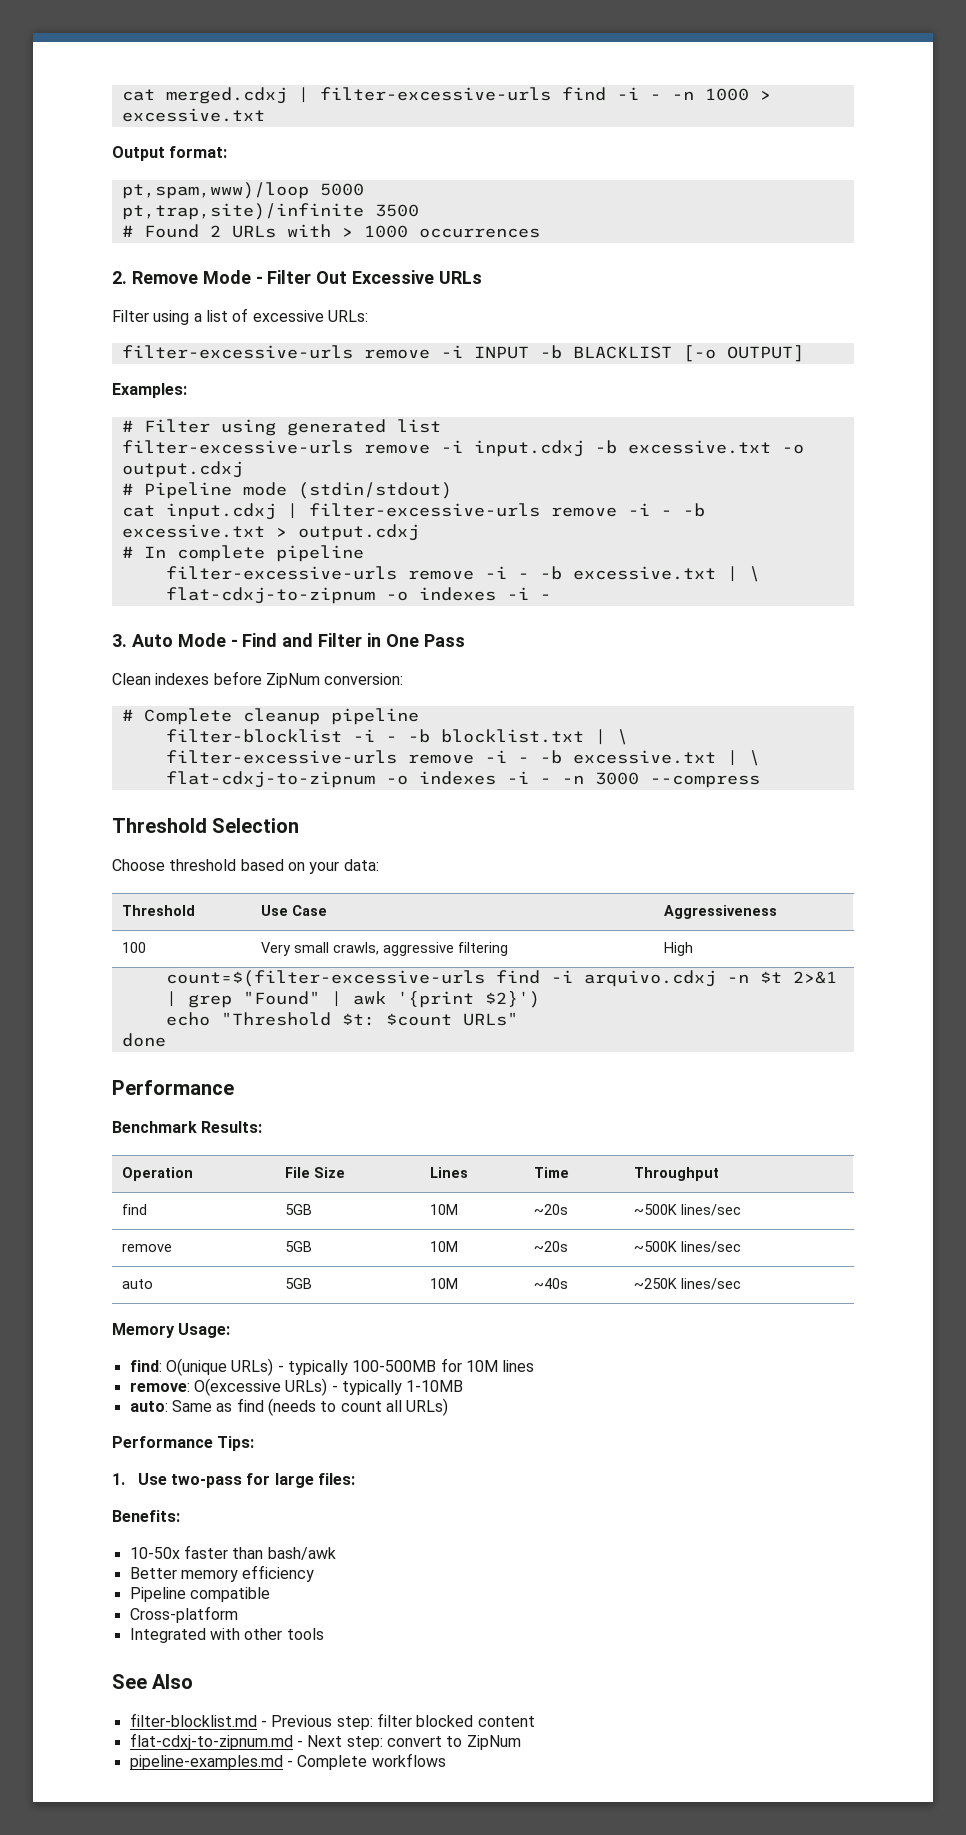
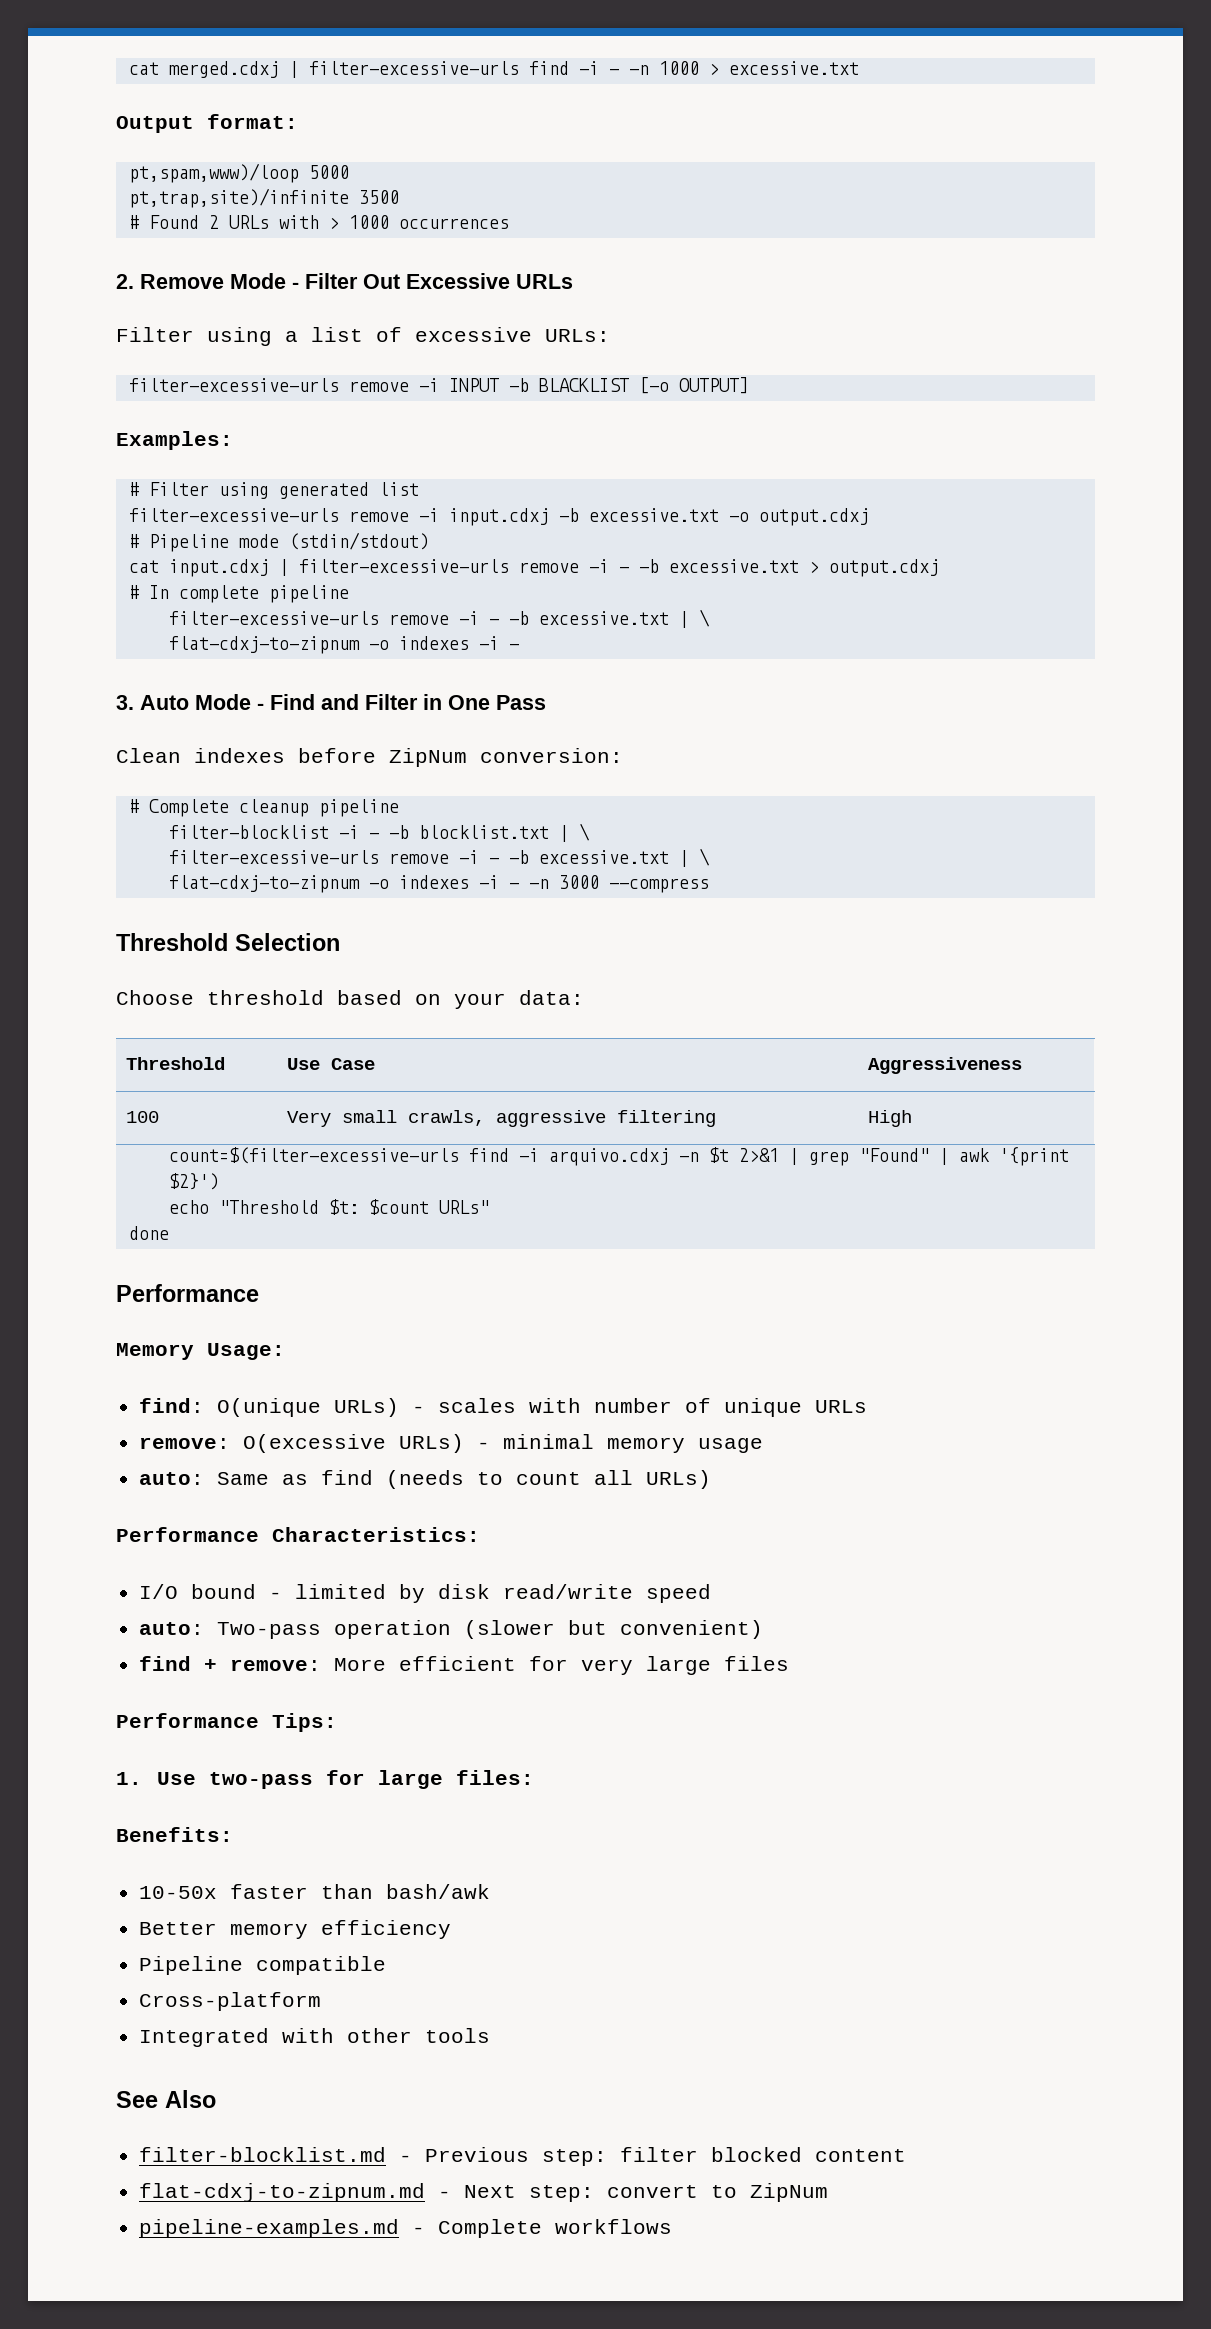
- Benchmark Results:
- Operation | File Size | Lines | Time | Throughput
- find | 5GB | 10M | ~20s | ~500K lines/sec
- remove | 5GB | 10M | ~20s | ~500K lines/sec
- auto | 5GB | 10M | ~40s | ~250K lines/sec
- find: O(unique URLs) - typically 100-500MB for 10M lines
+ find: O(unique URLs) - scales with number of unique URLs
- remove: O(excessive URLs) - typically 1-10MB
+ remove: O(excessive URLs) - minimal memory usage
+ Performance Characteristics:
+ I/O bound - limited by disk read/write speed
+ auto: Two-pass operation (slower but convenient)
+ find + remove: More efficient for very large files

